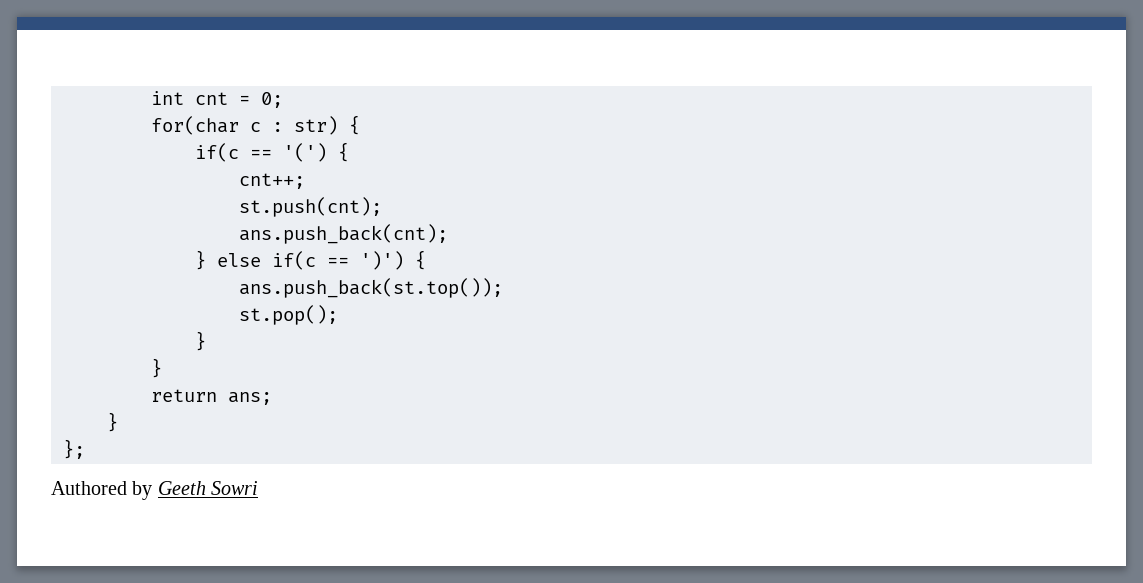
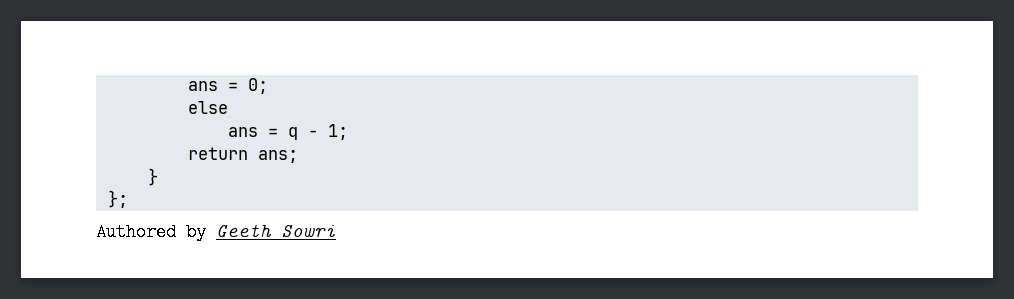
- int cnt = 0;
+ ans = 0;
- for(char c : str) {
- if(c == '(') {
- cnt++;
- st.push(cnt);
- ans.push_back(cnt);
- } else if(c == ')') {
- ans.push_back(st.top());
- st.pop();
- }
- }
+ else
+ ans = q - 1;

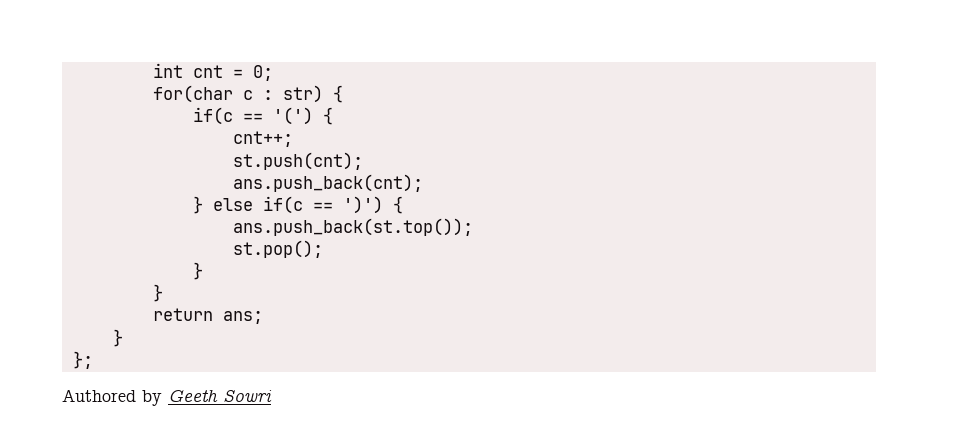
- ans = 0;
+ int cnt = 0;
- else
- ans = q - 1;
+ for(char c : str) {
+ if(c == '(') {
+ cnt++;
+ st.push(cnt);
+ ans.push_back(cnt);
+ } else if(c == ')') {
+ ans.push_back(st.top());
+ st.pop();
+ }
+ }

